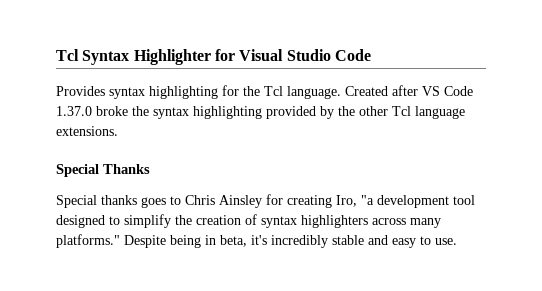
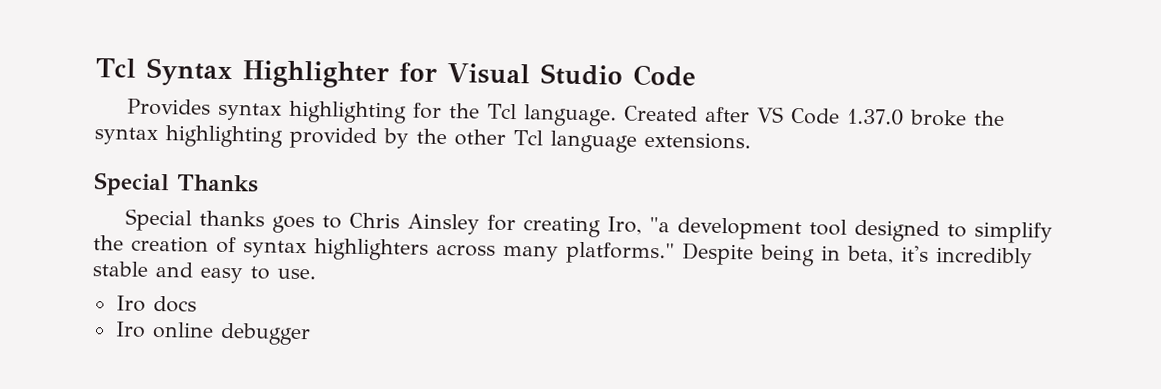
+ Iro docs
+ Iro online debugger

